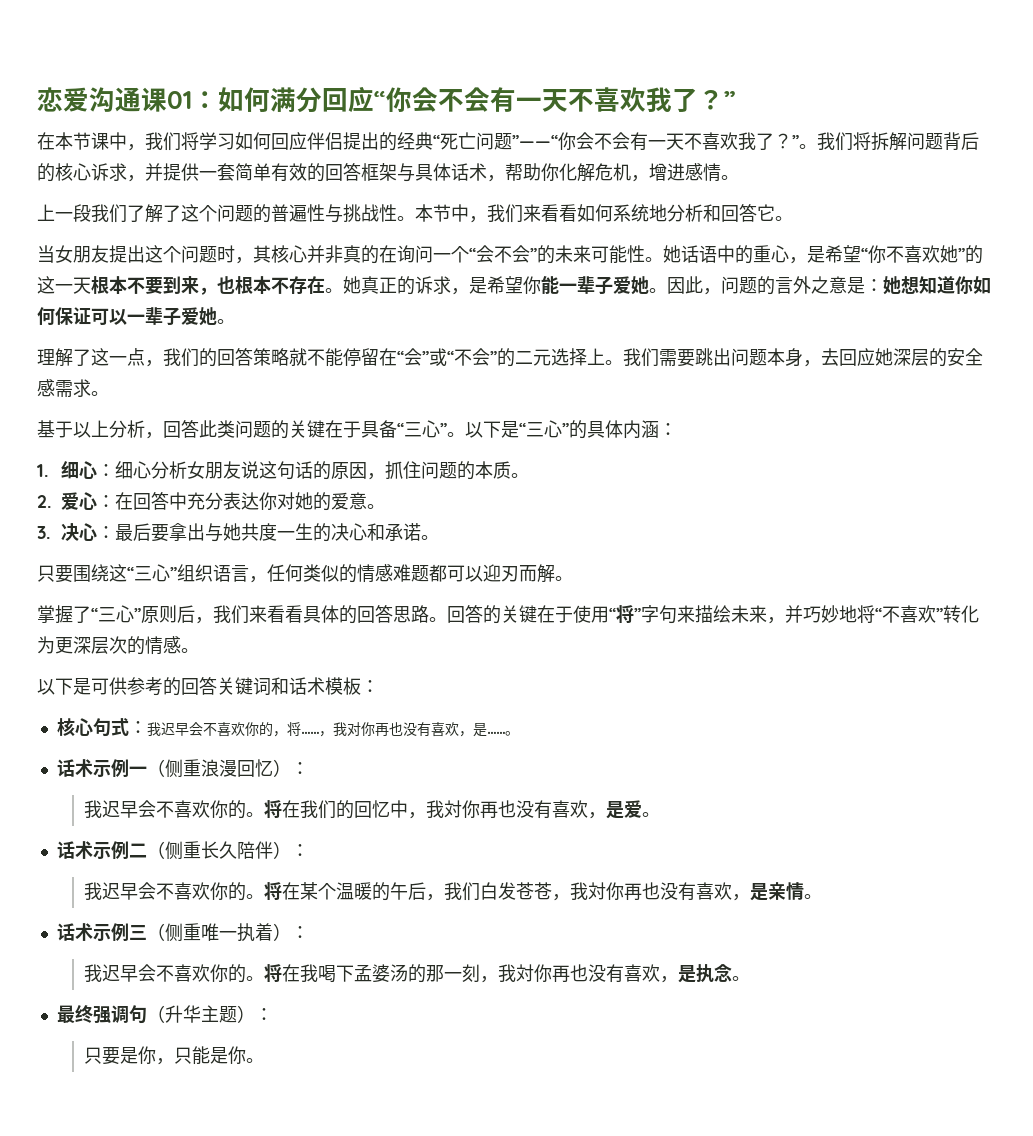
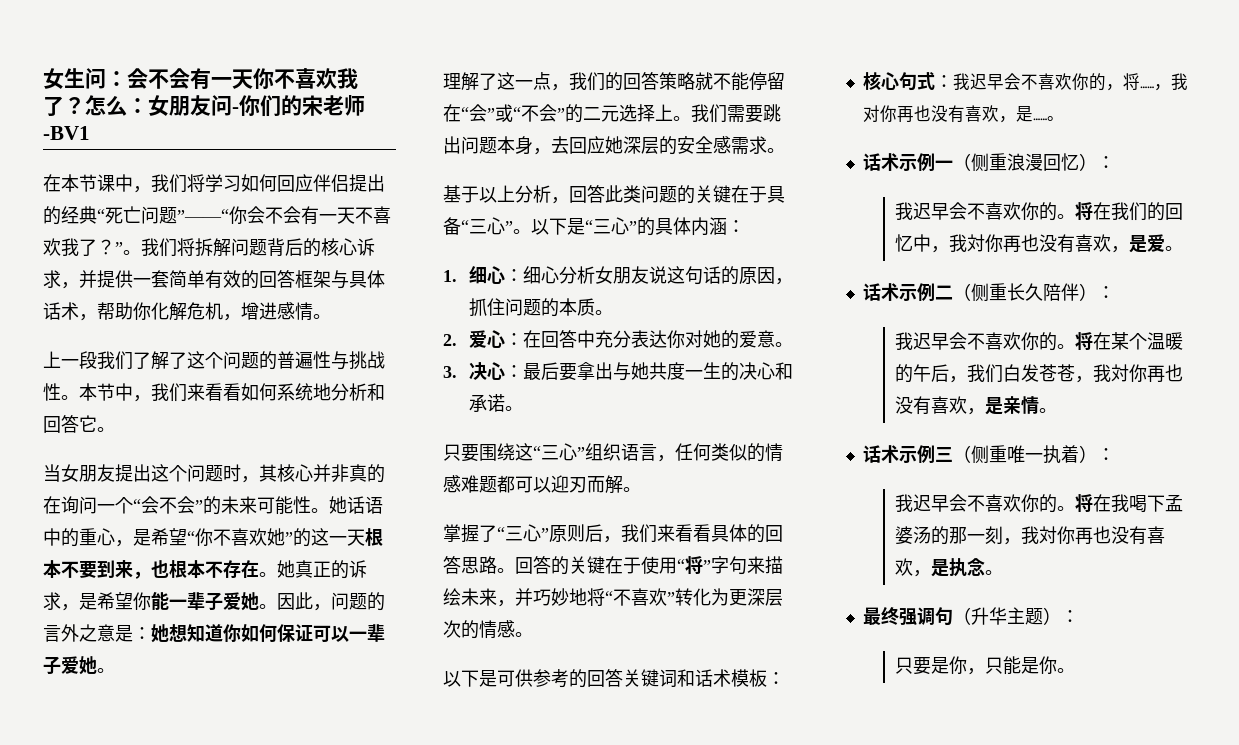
- 恋爱沟通课01：如何满分回应“你会不会有一天不喜欢我了？”
+ 女生问：会不会有一天你不喜欢我了？怎么：女朋友问-你们的宋老师-BV1

